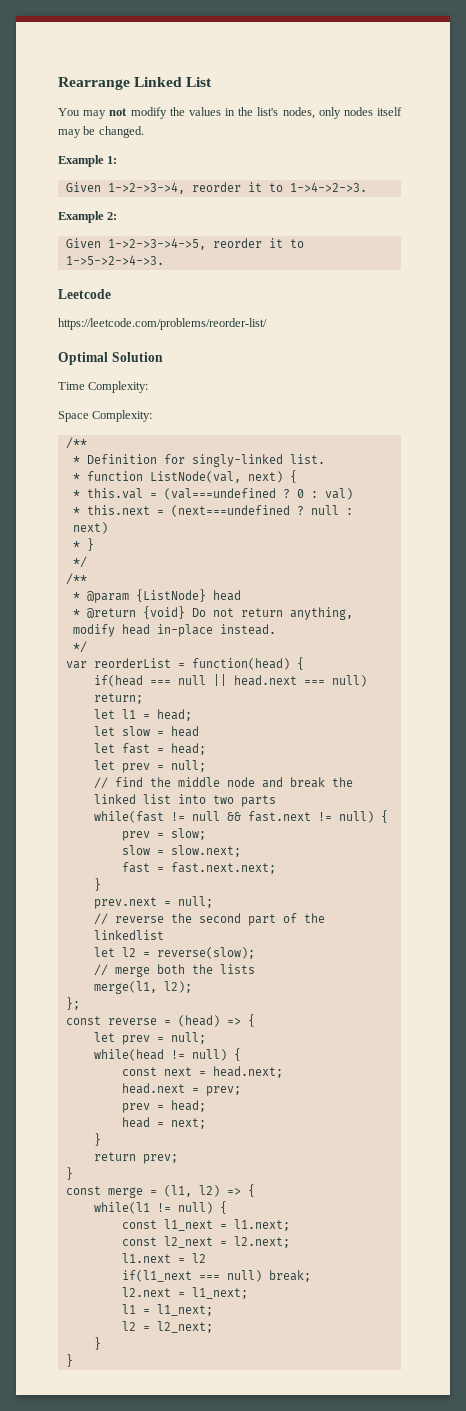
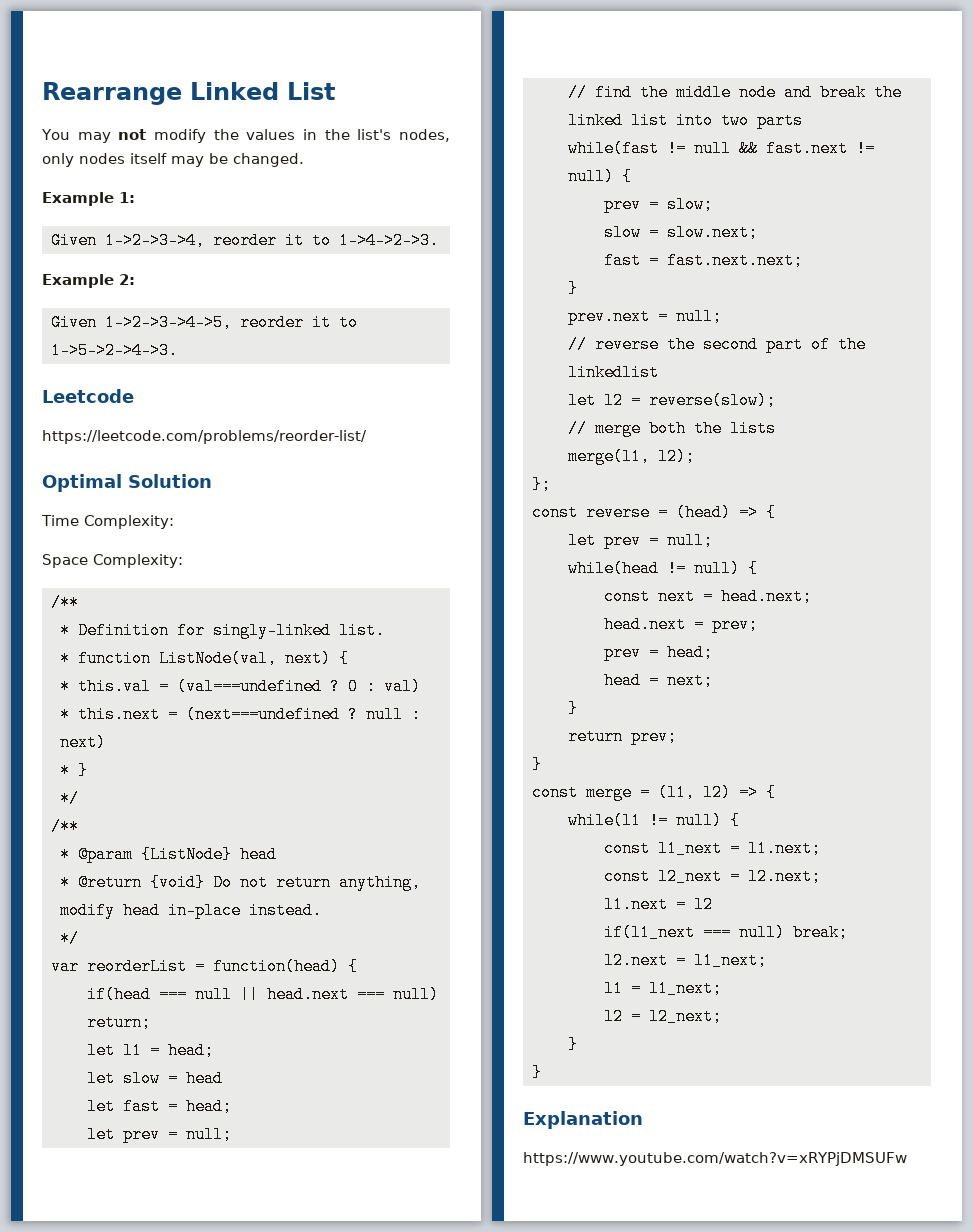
+ Explanation
+ https://www.youtube.com/watch?v=xRYPjDMSUFw

